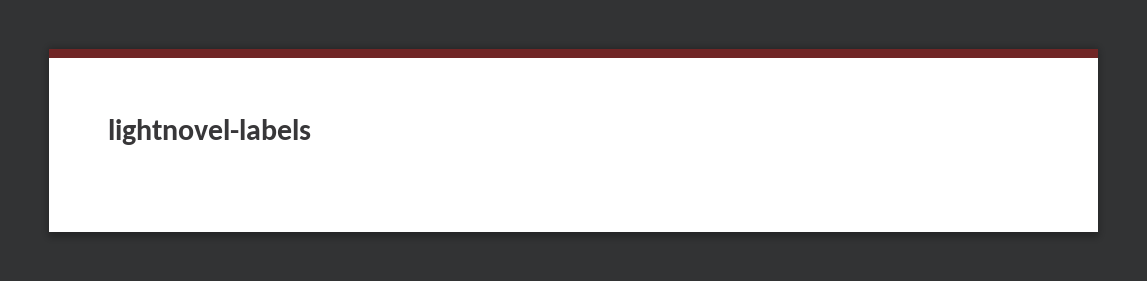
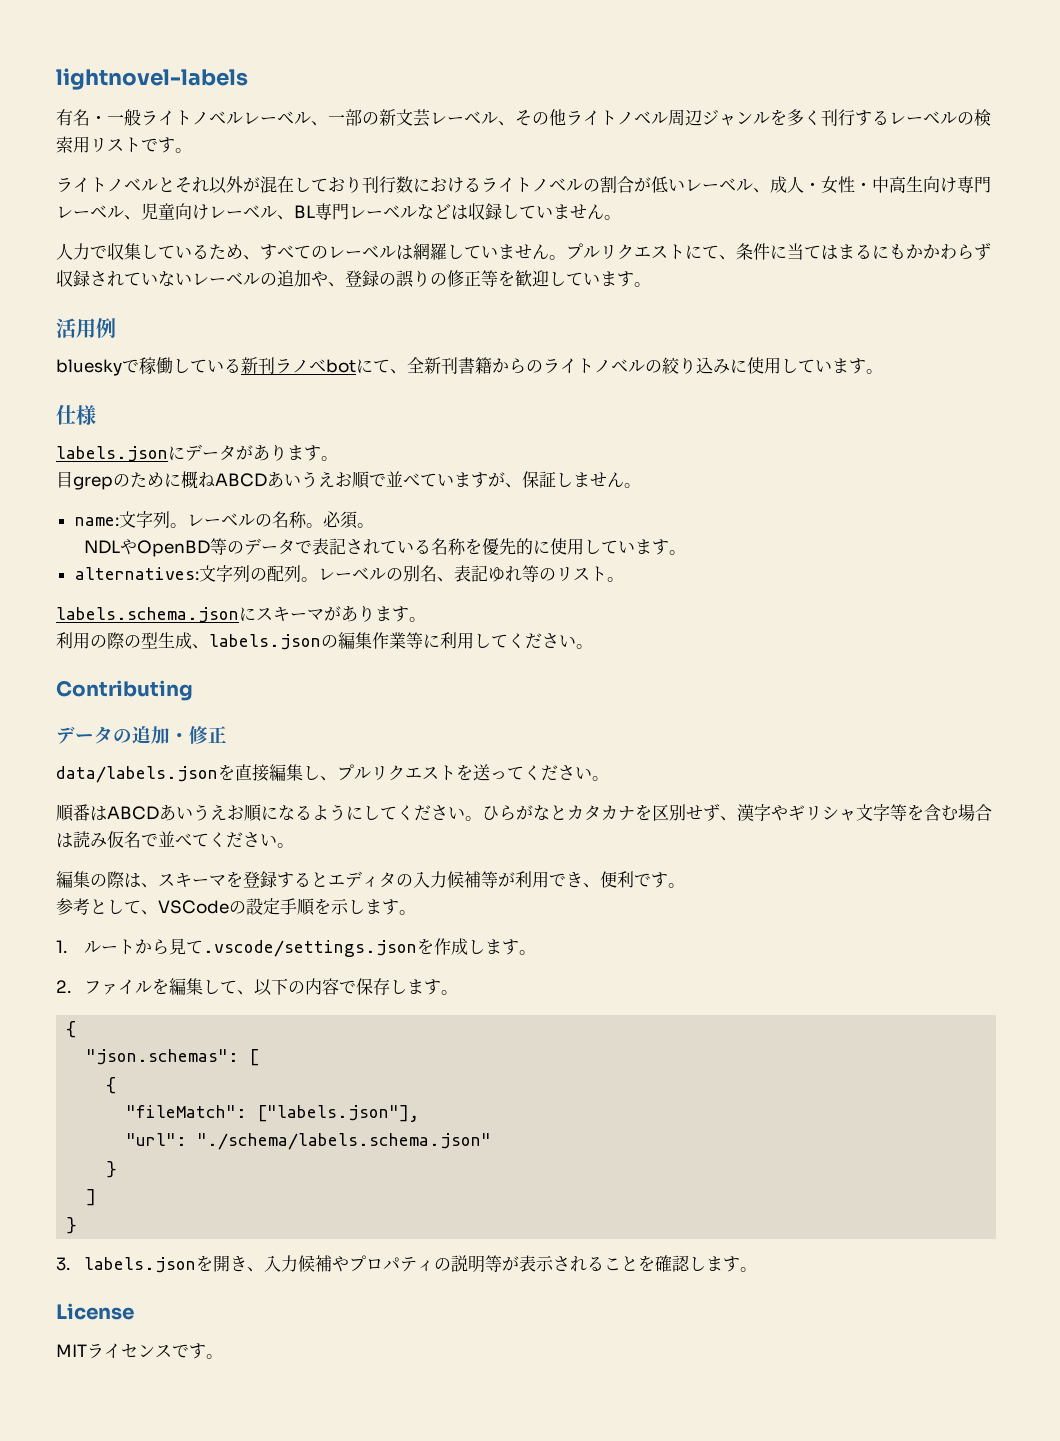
+ 有名・一般ライトノベルレーベル、一部の新文芸レーベル、その他ライトノベル周辺ジャンルを多く刊行するレーベルの検索用リストです。
+ ライトノベルとそれ以外が混在しており刊行数におけるライトノベルの割合が低いレーベル、成人・女性・中高生向け専門レーベル、児童向けレーベル、BL専門レーベルなどは収録していません。
+ 人力で収集しているため、すべてのレーベルは網羅していません。プルリクエストにて、条件に当てはまるにもかかわらず収録されていないレーベルの追加や、登録の誤りの修正等を歓迎しています。
+ 活用例
+ blueskyで稼働している新刊ラノベbotにて、全新刊書籍からのライトノベルの絞り込みに使用しています。
+ 仕様
+ labels.jsonにデータがあります。
+ 目grepのために概ねABCDあいうえお順で並べていますが、保証しません。
+ name:文字列。レーベルの名称。必須。
+ NDLやOpenBD等のデータで表記されている名称を優先的に使用しています。
+ alternatives:文字列の配列。レーベルの別名、表記ゆれ等のリスト。
+ labels.schema.jsonにスキーマがあります。
+ 利用の際の型生成、labels.jsonの編集作業等に利用してください。
+ Contributing
+ データの追加・修正
+ data/labels.jsonを直接編集し、プルリクエストを送ってください。
+ 順番はABCDあいうえお順になるようにしてください。ひらがなとカタカナを区別せず、漢字やギリシャ文字等を含む場合は読み仮名で並べてください。
+ 編集の際は、スキーマを登録するとエディタの入力候補等が利用でき、便利です。
+ 参考として、VSCodeの設定手順を示します。
+ 1.ルートから見て.vscode/settings.jsonを作成します。
+ 2.ファイルを編集して、以下の内容で保存します。
+ {
+ "json.schemas": [
+ {
+ "fileMatch": ["labels.json"],
+ "url": "./schema/labels.schema.json"
+ }
+ ]
+ }
+ 3. labels.jsonを開き、入力候補やプロパティの説明等が表示されることを確認します。
+ License
+ MITライセンスです。

